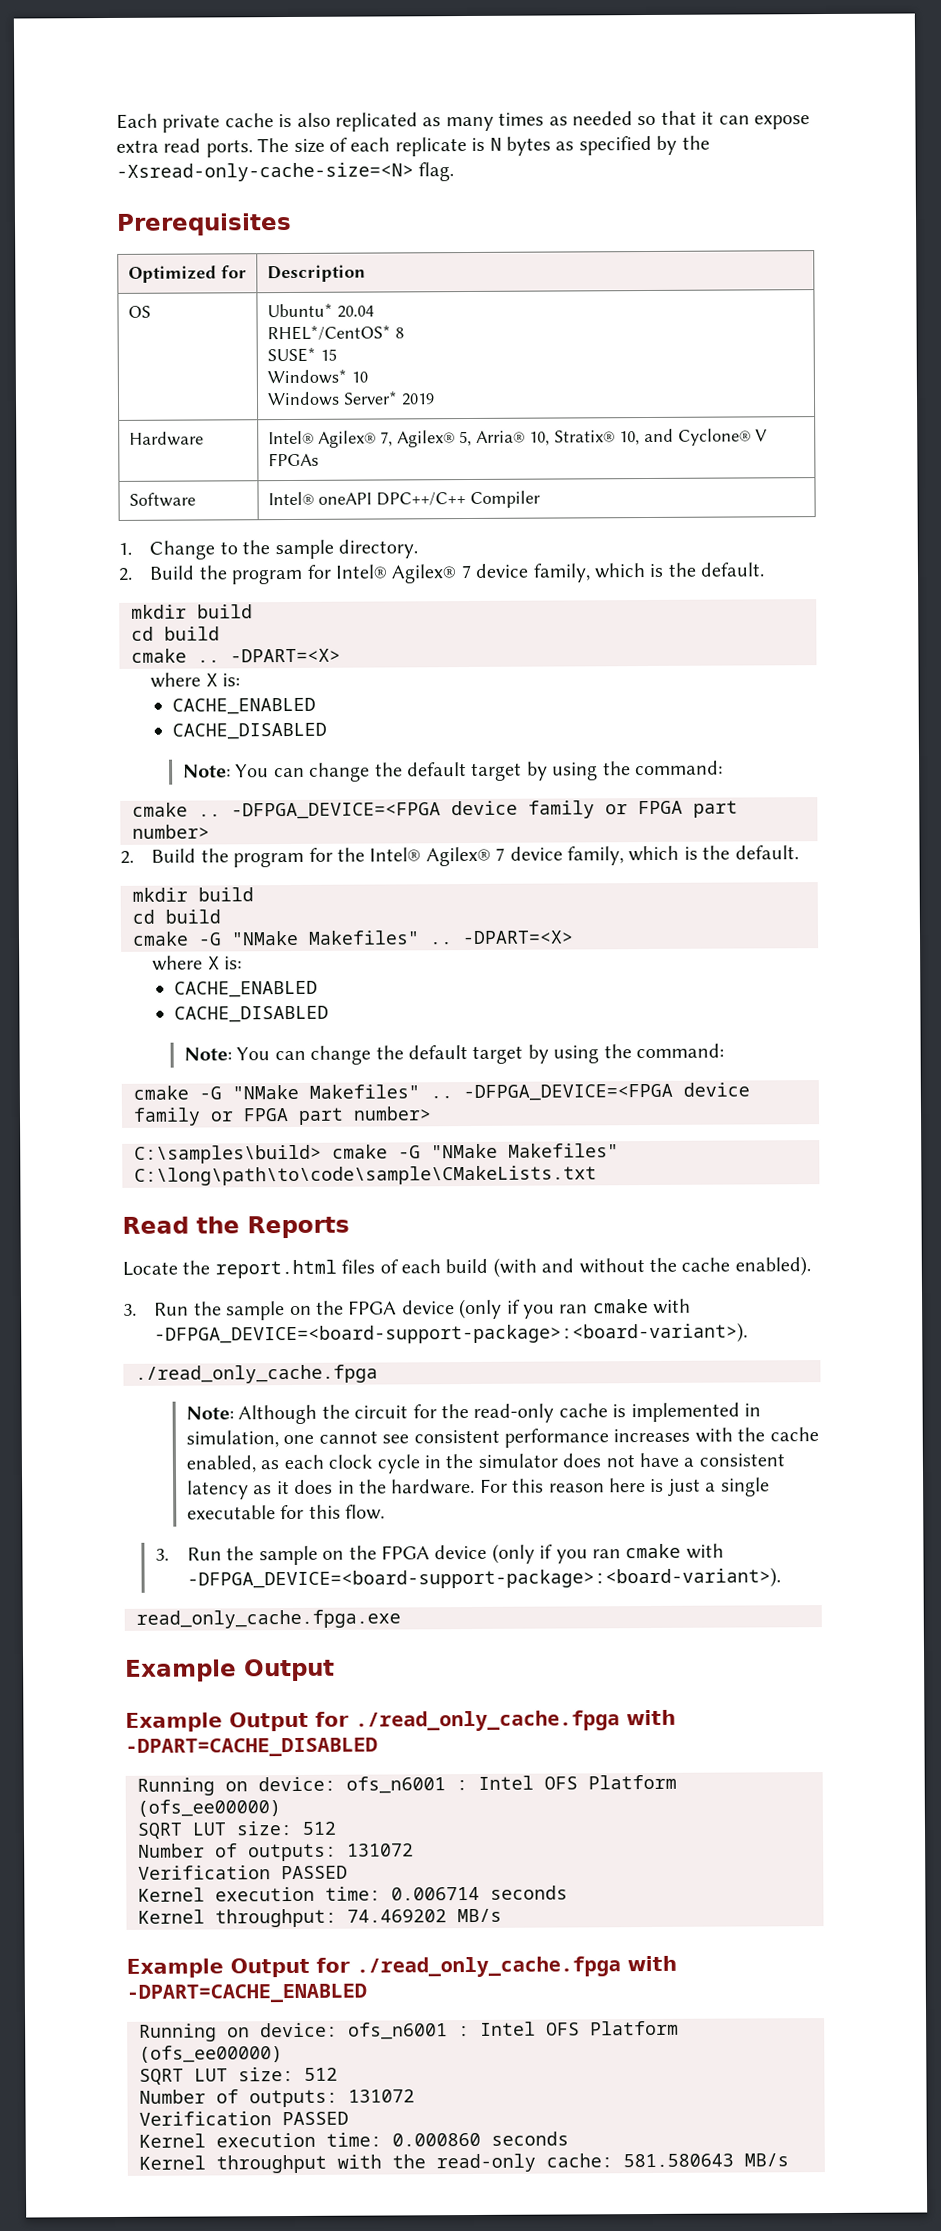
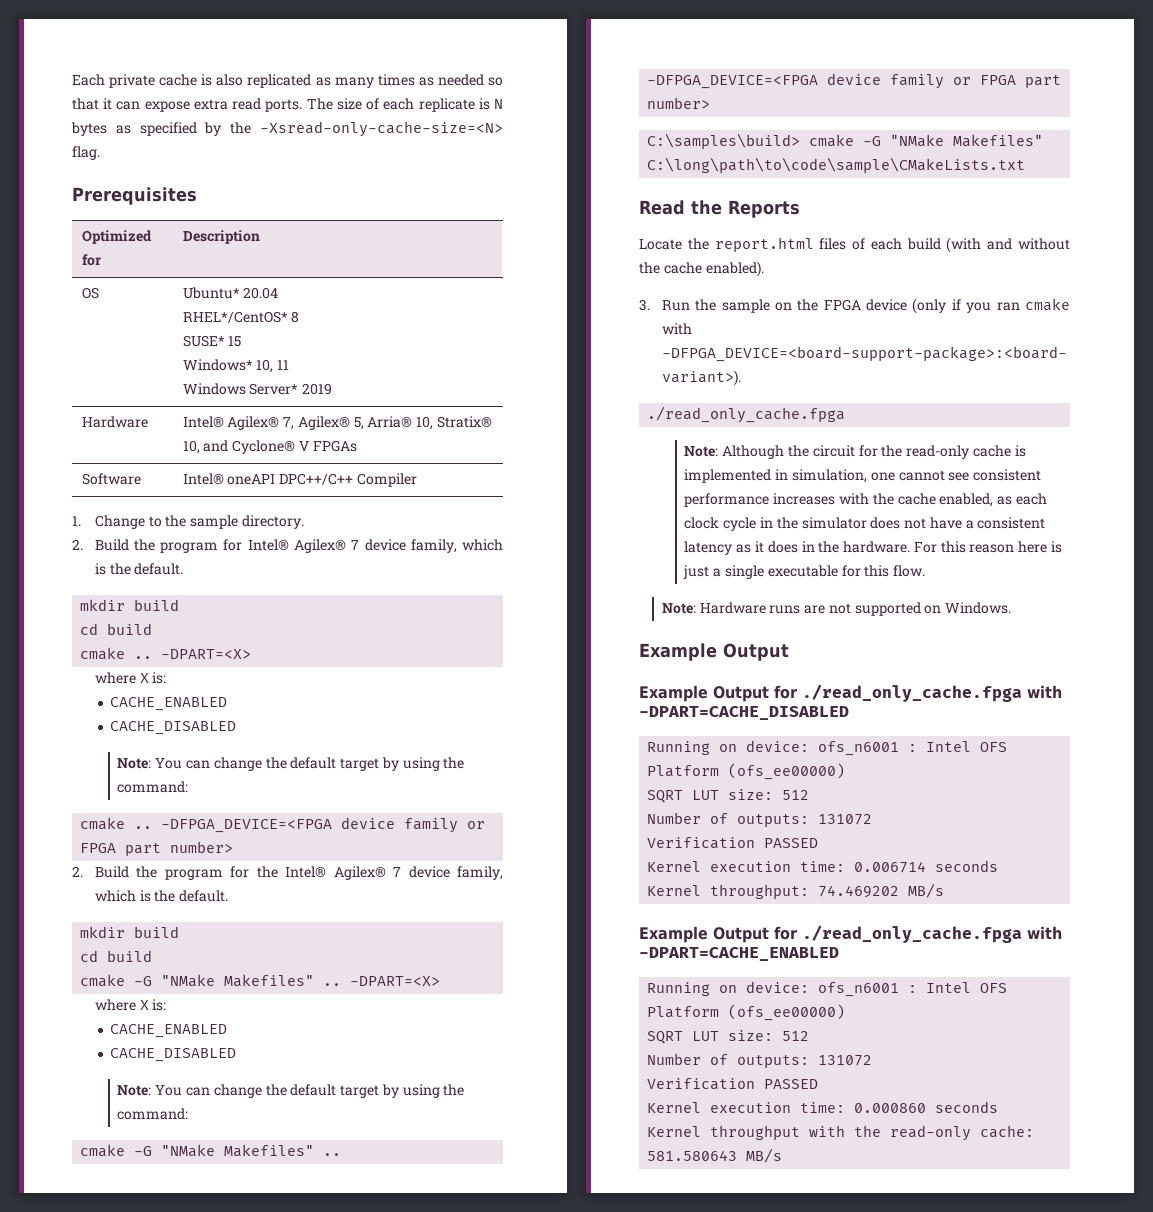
  OS | Ubuntu* 20.04
  RHEL*/CentOS* 8
  SUSE* 15
- Windows* 10
+ Windows* 10, 11
  For this reason here is just a single executable for this flow.
- 3. Run the sample on the FPGA device (only if you ran cmake with -DFPGA_DEVICE=<board-support-package>:<board-variant>).
- read_only_cache.fpga.exe
+ Note: Hardware runs are not supported on Windows.

